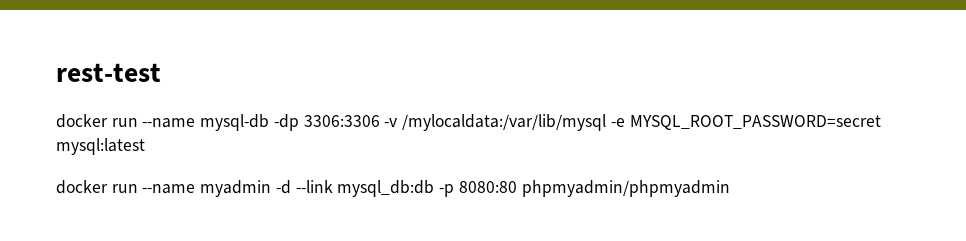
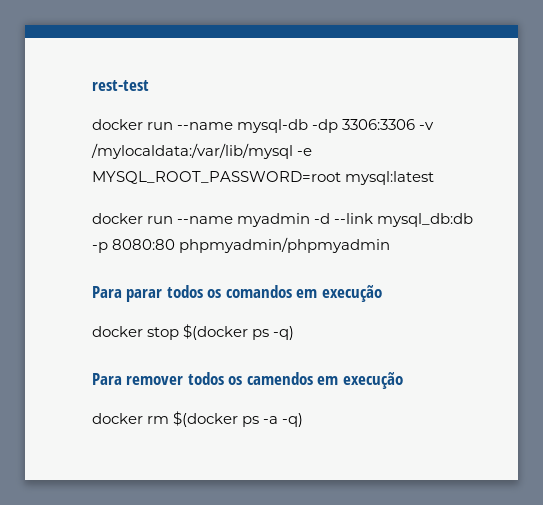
- docker run --name mysql-db -dp 3306:3306 -v /mylocaldata:/var/lib/mysql -e MYSQL_ROOT_PASSWORD=secret mysql:latest
+ docker run --name mysql-db -dp 3306:3306 -v /mylocaldata:/var/lib/mysql -e MYSQL_ROOT_PASSWORD=root mysql:latest
+ Para parar todos os comandos em execução
+ docker stop $(docker ps -q)
+ Para remover todos os camendos em execução
+ docker rm $(docker ps -a -q)

